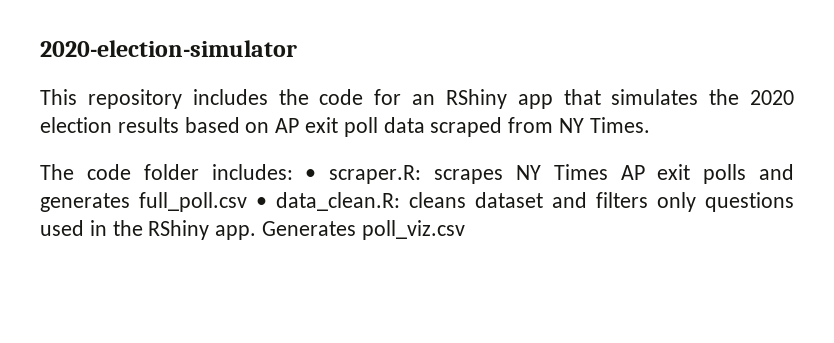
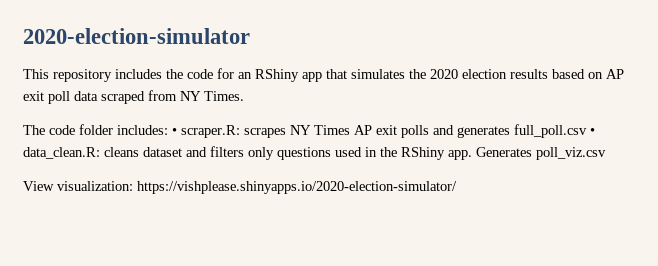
+ View visualization: https://vishplease.shinyapps.io/2020-election-simulator/

